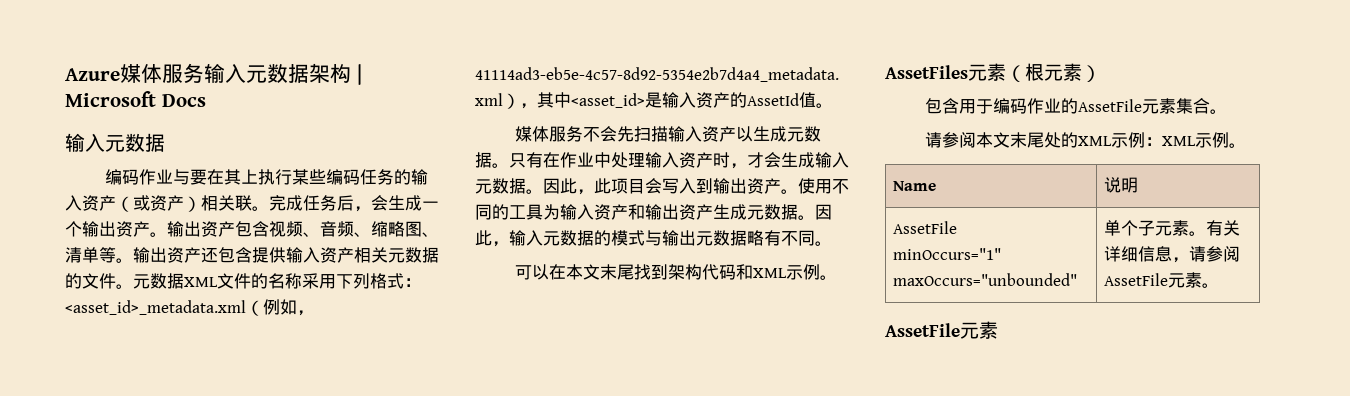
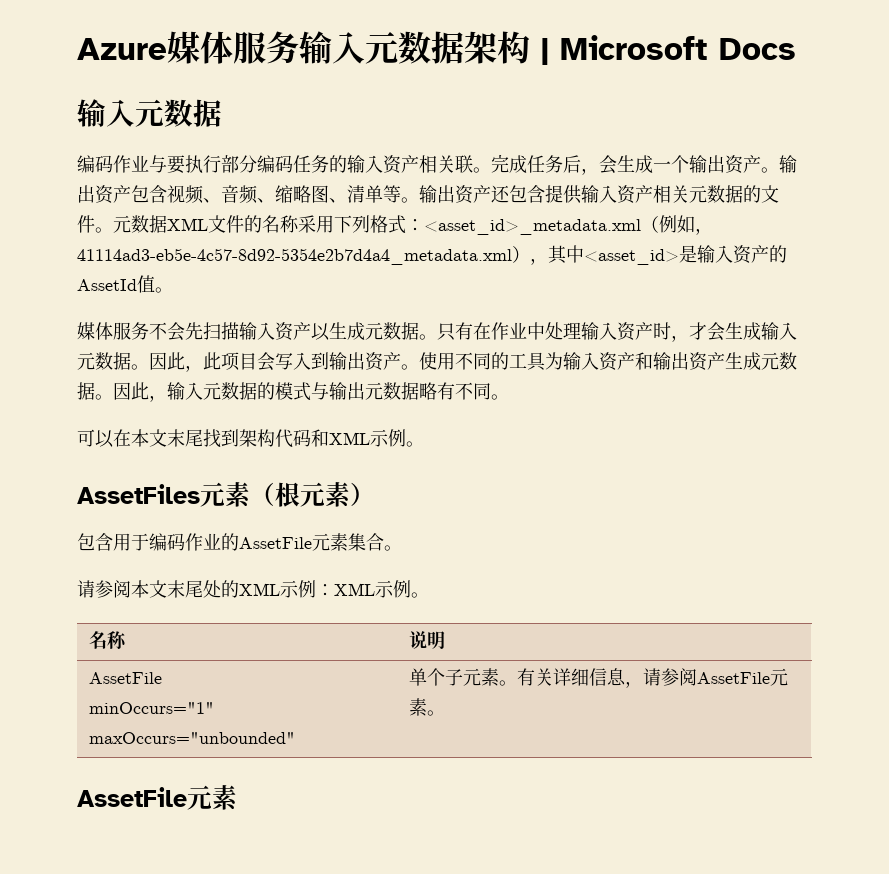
- 编码作业与要在其上执行某些编码任务的输入资产（或资产）相关联。
+ 编码作业与要执行部分编码任务的输入资产相关联。
- Name | 说明
+ 名称 | 说明

